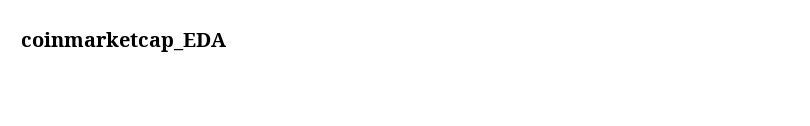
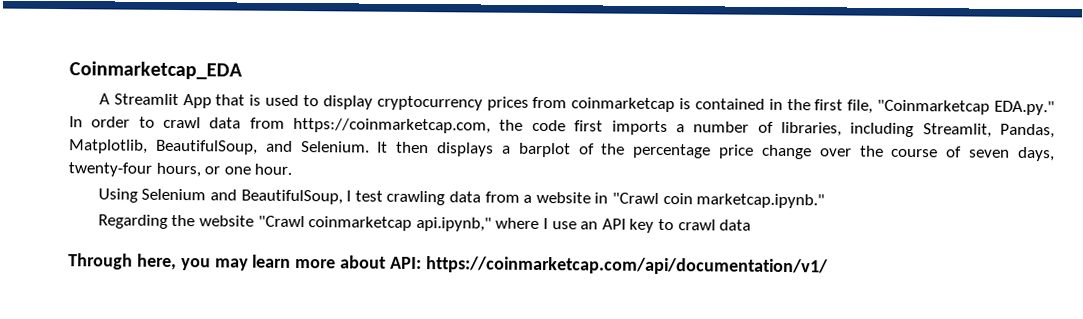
- coinmarketcap_EDA
+ Coinmarketcap_EDA
+ A Streamlit App that is used to display cryptocurrency prices from coinmarketcap is contained in the first file, "Coinmarketcap EDA.py." In order to crawl data from https://coinmarketcap.com, the code first imports a number of libraries, including Streamlit, Pandas, Matplotlib, BeautifulSoup, and Selenium. It then displays a barplot of the percentage price change over the course of seven days, twenty-four hours, or one hour.
+ Using Selenium and BeautifulSoup, I test crawling data from a website in "Crawl coin marketcap.ipynb."
+ Regarding the website "Crawl coinmarketcap api.ipynb," where I use an API key to crawl data
+ Through here, you may learn more about API: https://coinmarketcap.com/api/documentation/v1/

